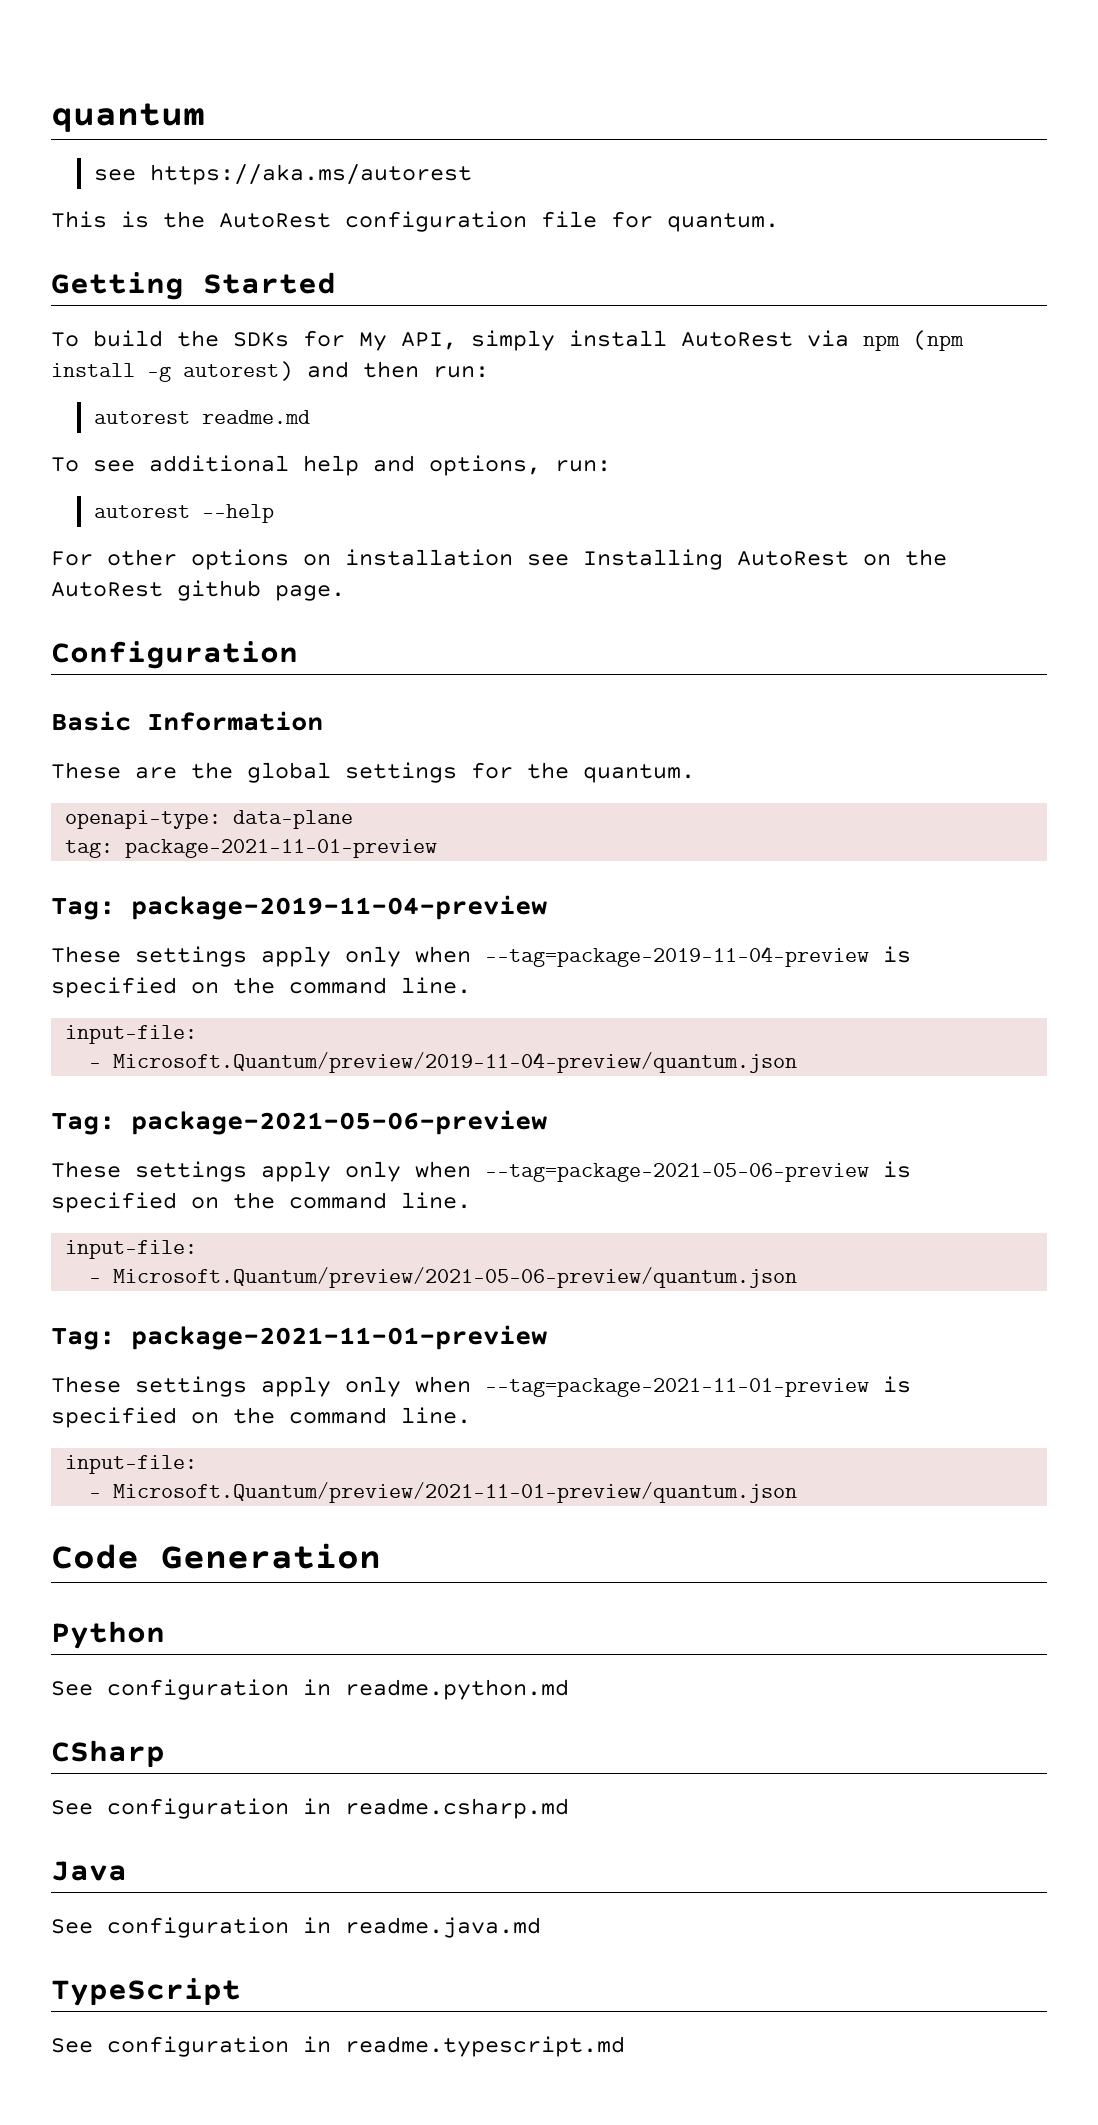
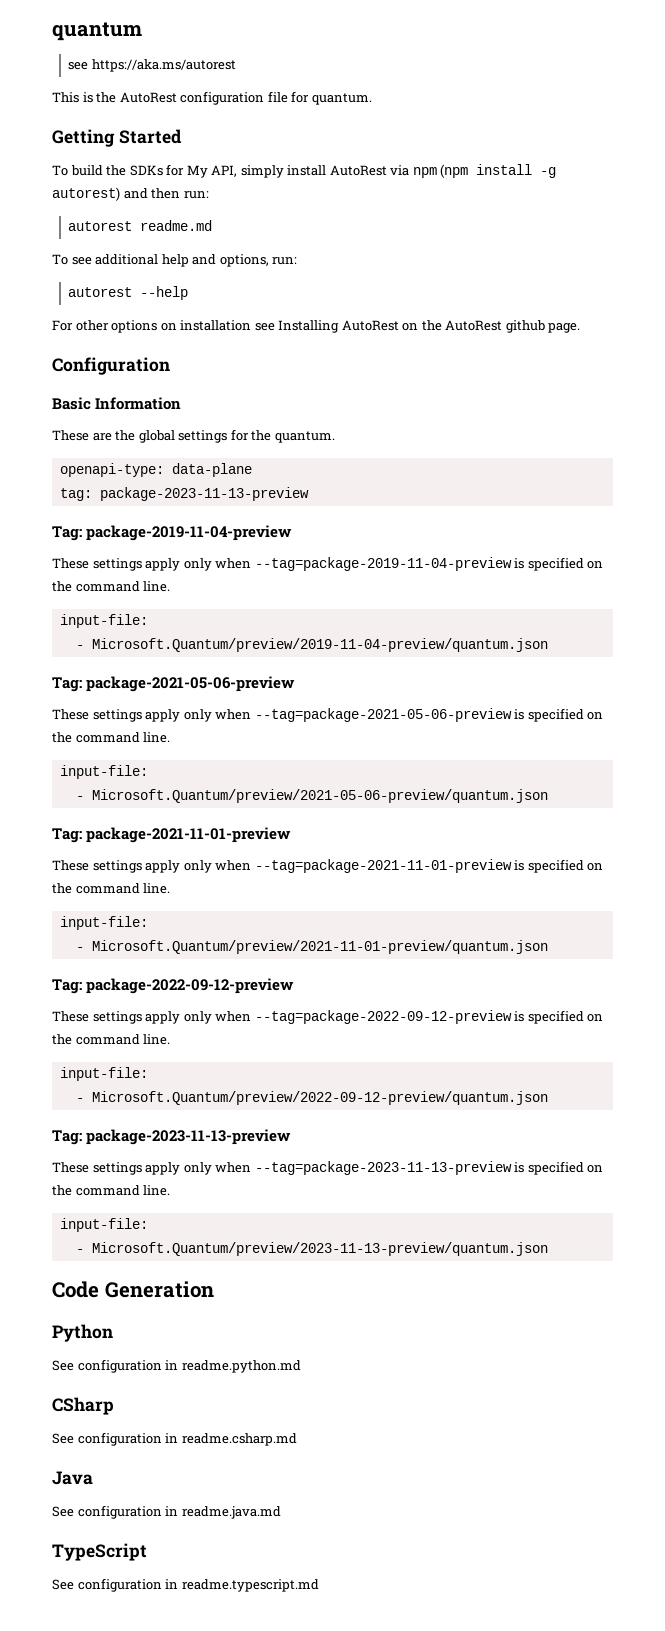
- tag: package-2021-11-01-preview
+ tag: package-2023-11-13-preview
+ Tag: package-2022-09-12-preview
+ These settings apply only when --tag=package-2022-09-12-preview is specified on the command line.
+ input-file:
+ - Microsoft.Quantum/preview/2022-09-12-preview/quantum.json
+ Tag: package-2023-11-13-preview
+ These settings apply only when --tag=package-2023-11-13-preview is specified on the command line.
+ input-file:
+ - Microsoft.Quantum/preview/2023-11-13-preview/quantum.json

